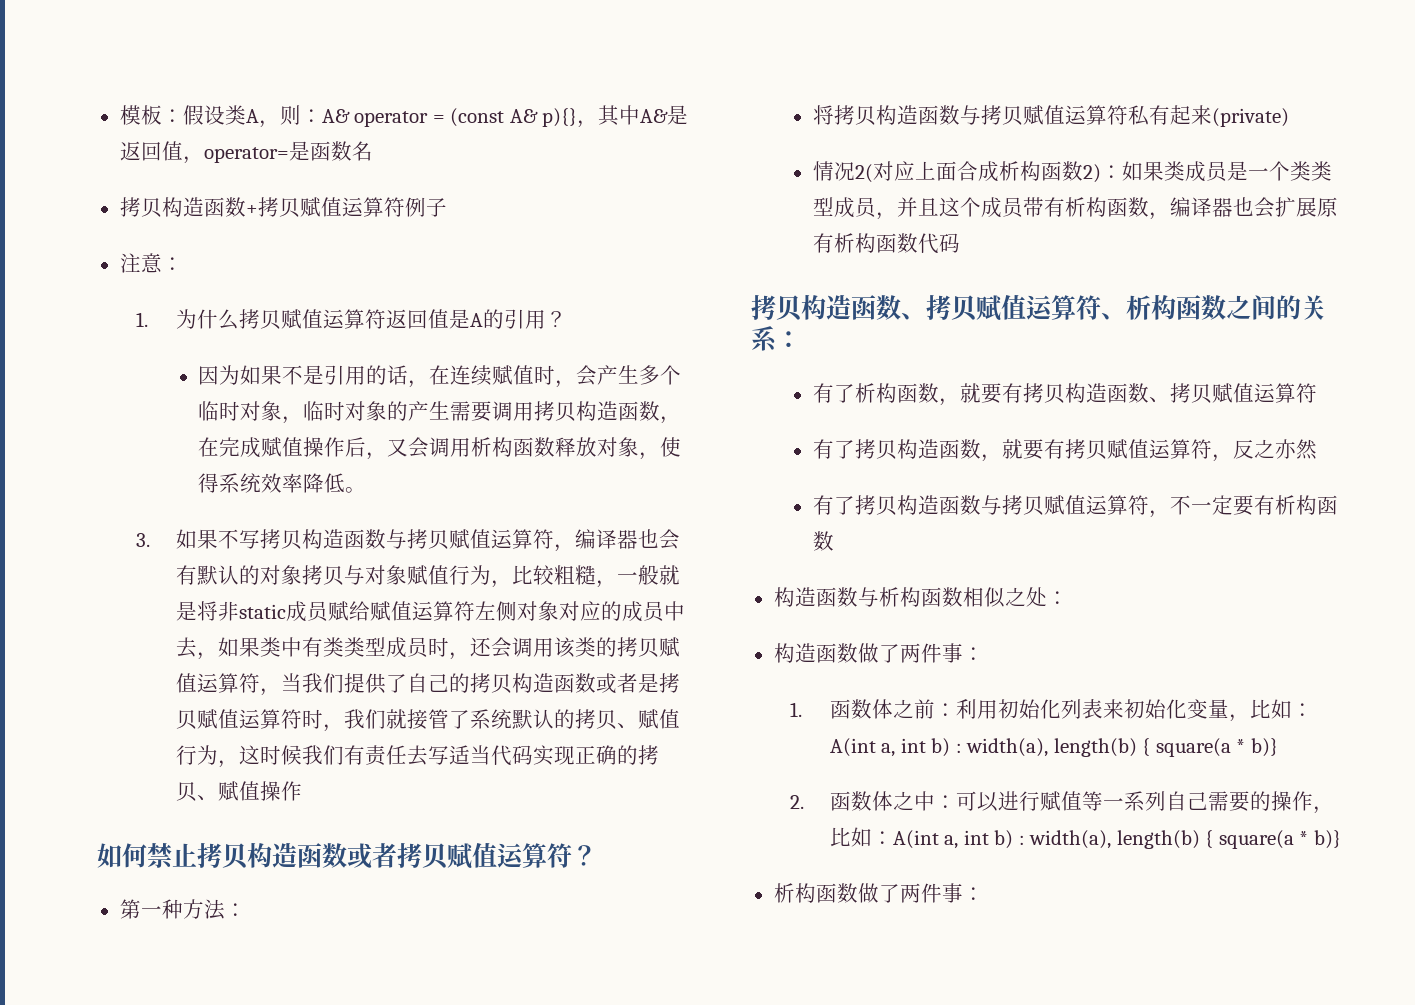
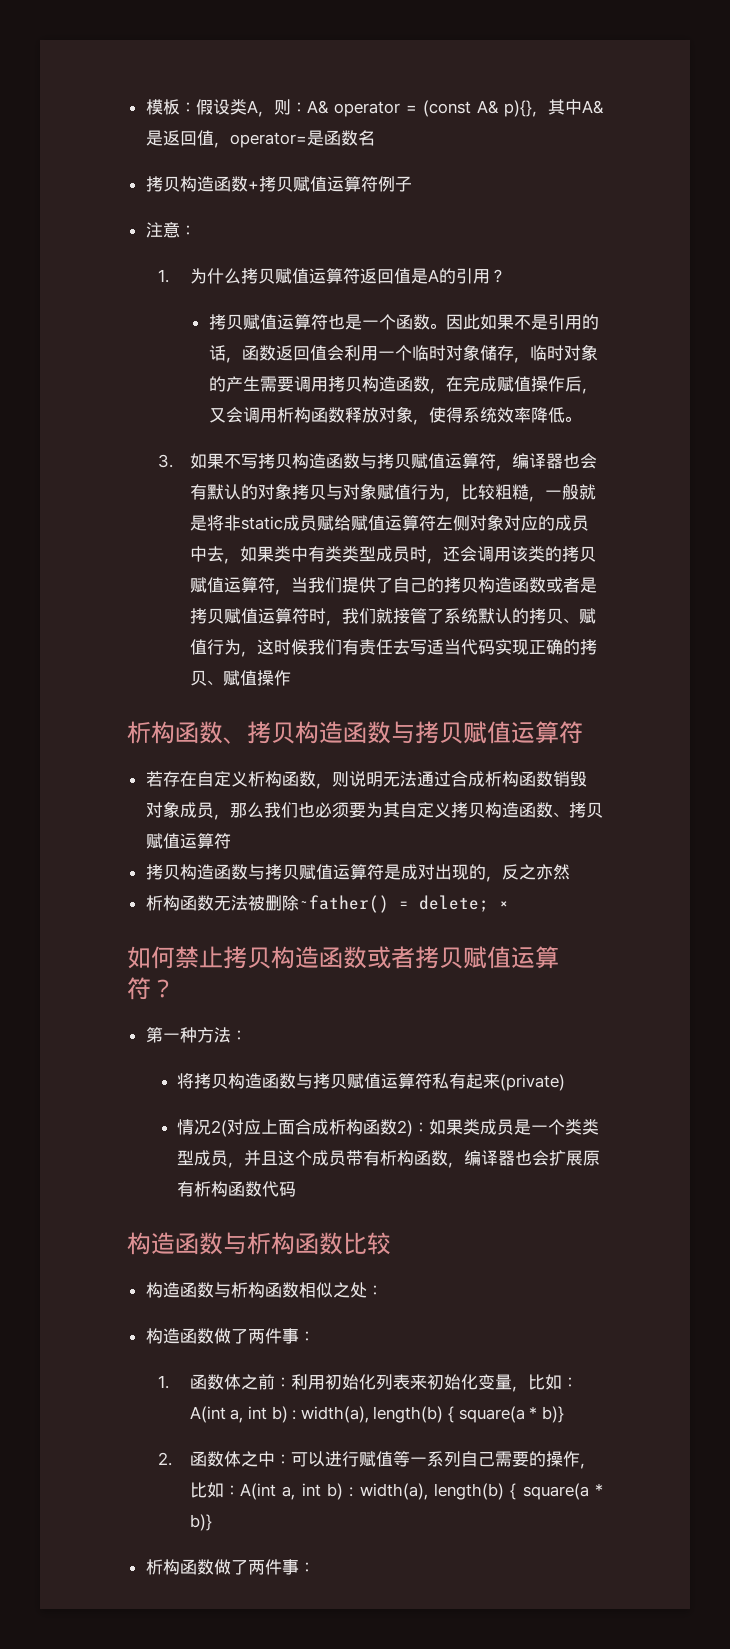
- 因为如果不是引用的话，在连续赋值时，会产生多个临时对象，临时对象的产生需要调用拷贝构造函数，在完成赋值操作后，又会调用析构函数释放对象，使得系统效率降低。
+ 拷贝赋值运算符也是一个函数。因此如果不是引用的话，函数返回值会利用一个临时对象储存，临时对象的产生需要调用拷贝构造函数，在完成赋值操作后，又会调用析构函数释放对象，使得系统效率降低。
+ 析构函数、拷贝构造函数与拷贝赋值运算符
+ 若存在自定义析构函数，则说明无法通过合成析构函数销毁对象成员，那么我们也必须要为其自定义拷贝构造函数、拷贝赋值运算符
+ 拷贝构造函数与拷贝赋值运算符是成对出现的，反之亦然
+ 析构函数无法被删除~father() = delete; ×
- 拷贝构造函数、拷贝赋值运算符、析构函数之间的关系：
- 有了析构函数，就要有拷贝构造函数、拷贝赋值运算符
- 有了拷贝构造函数，就要有拷贝赋值运算符，反之亦然
- 有了拷贝构造函数与拷贝赋值运算符，不一定要有析构函数
+ 构造函数与析构函数比较

